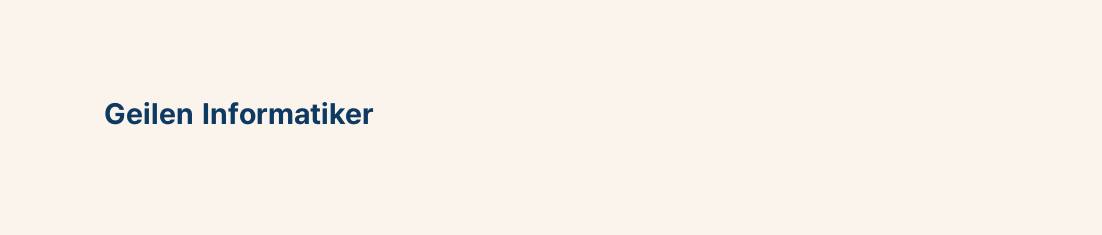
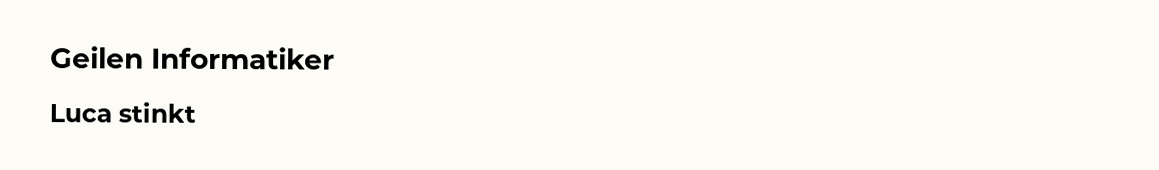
+ Luca stinkt

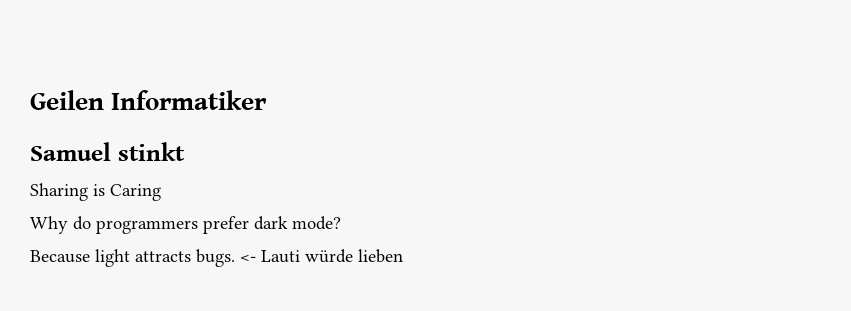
- Luca stinkt
+ Samuel stinkt
+ Sharing is Caring
+ Why do programmers prefer dark mode?
+ Because light attracts bugs. <- Lauti würde lieben

